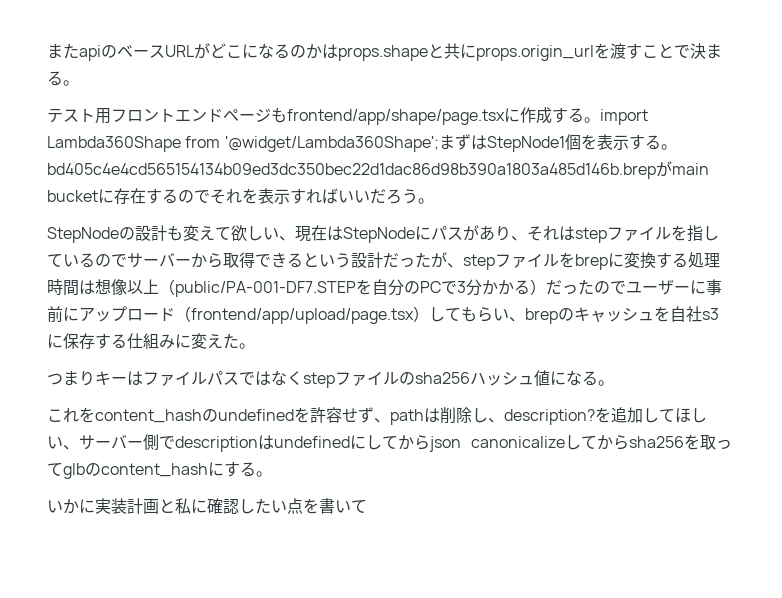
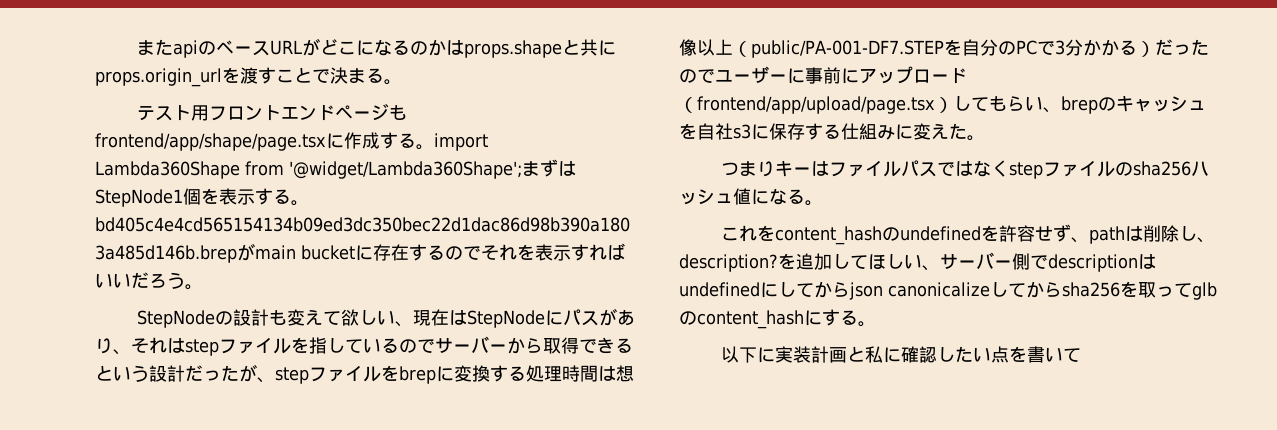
- いかに実装計画と私に確認したい点を書いて
+ 以下に実装計画と私に確認したい点を書いて

